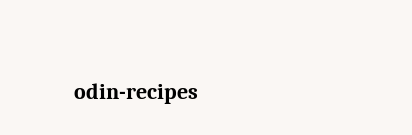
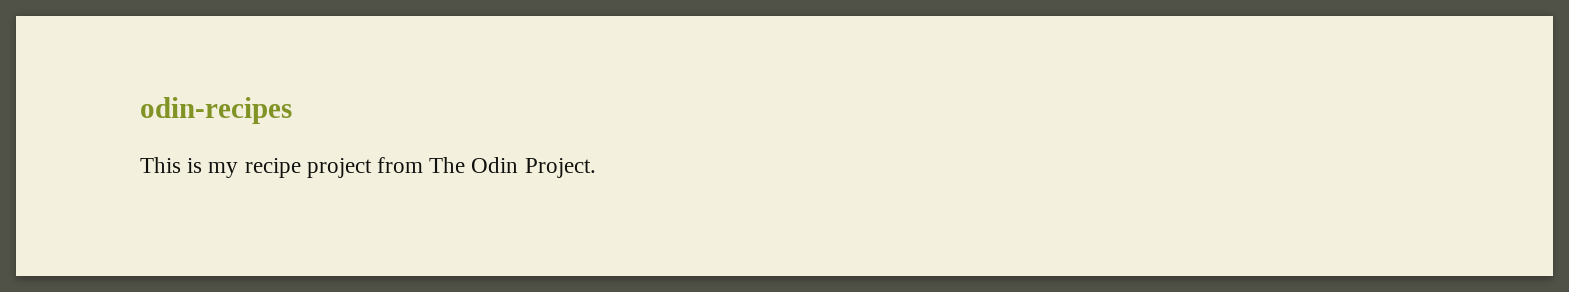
+ This is my recipe project from The Odin Project.

